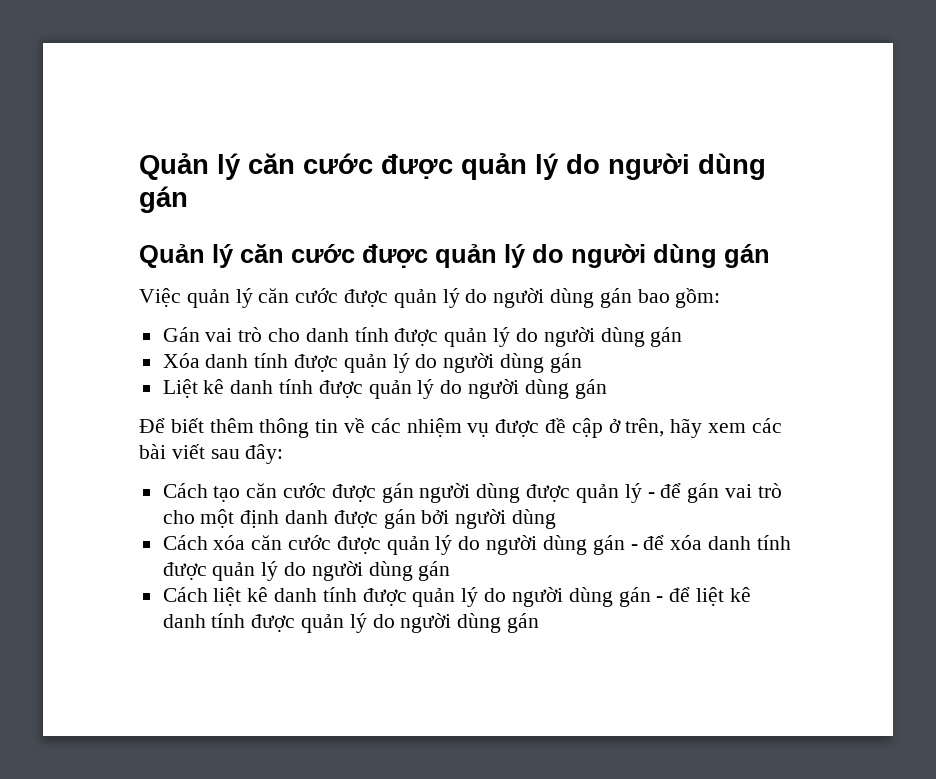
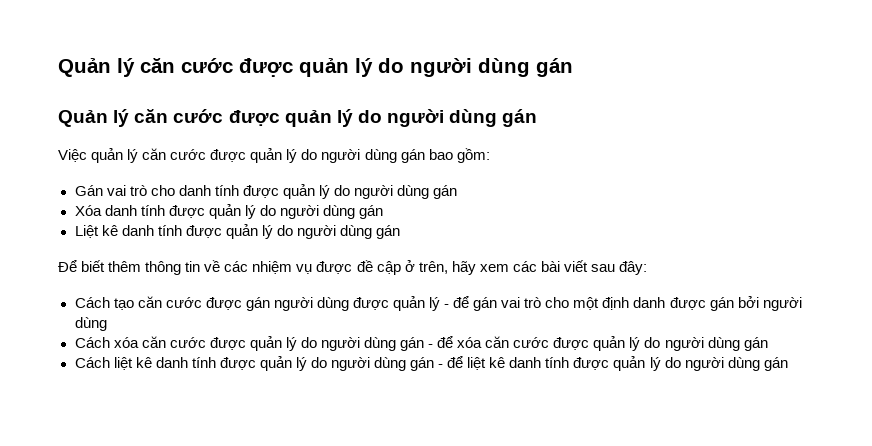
- Cách xóa căn cước được quản lý do người dùng gán - để xóa danh tính được quản lý do người dùng gán
+ Cách xóa căn cước được quản lý do người dùng gán - để xóa căn cước được quản lý do người dùng gán

